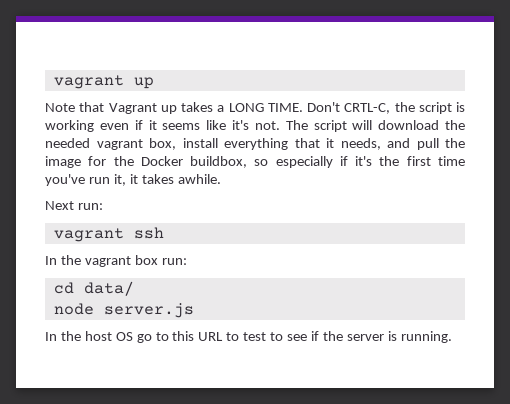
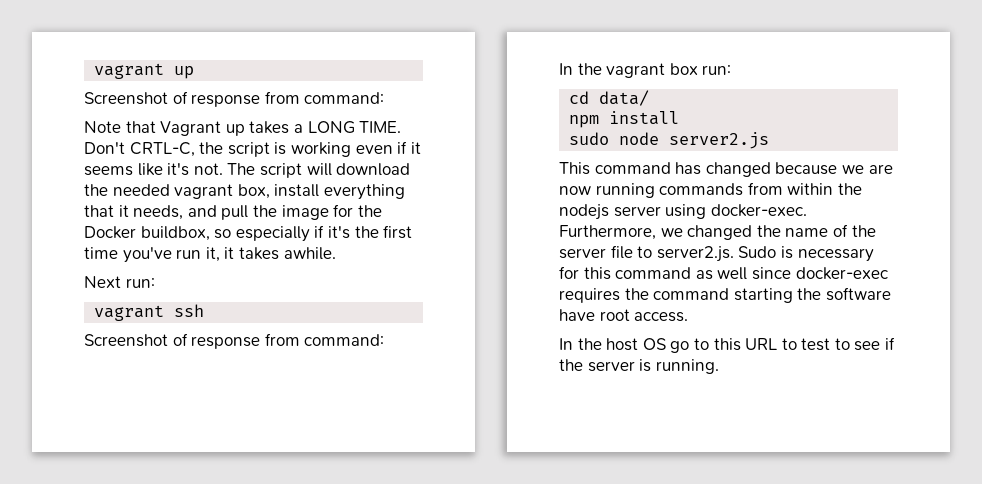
  vagrant up
+ Screenshot of response from command:
  vagrant ssh
+ Screenshot of response from command:
- node server.js
+ npm install
+ sudo node server2.js
+ This command has changed because we are now running commands from within the nodejs server using docker-exec. Furthermore, we changed the name of the server file to server2.js. Sudo is necessary for this command as well since docker-exec requires the command starting the software have root access.

